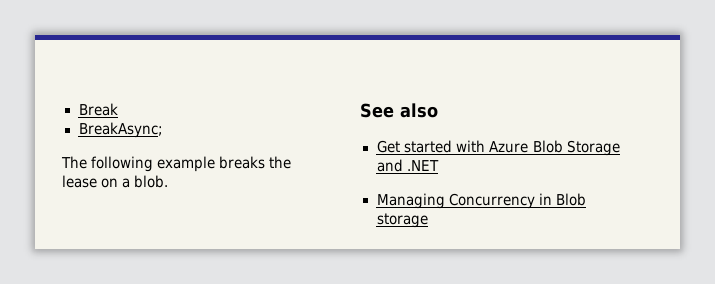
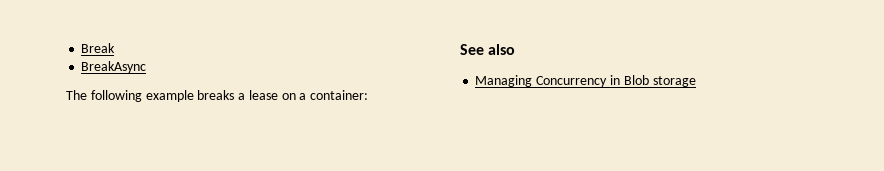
- BreakAsync;
+ BreakAsync
- The following example breaks the lease on a blob.
+ The following example breaks a lease on a container:
- Get started with Azure Blob Storage and .NET

